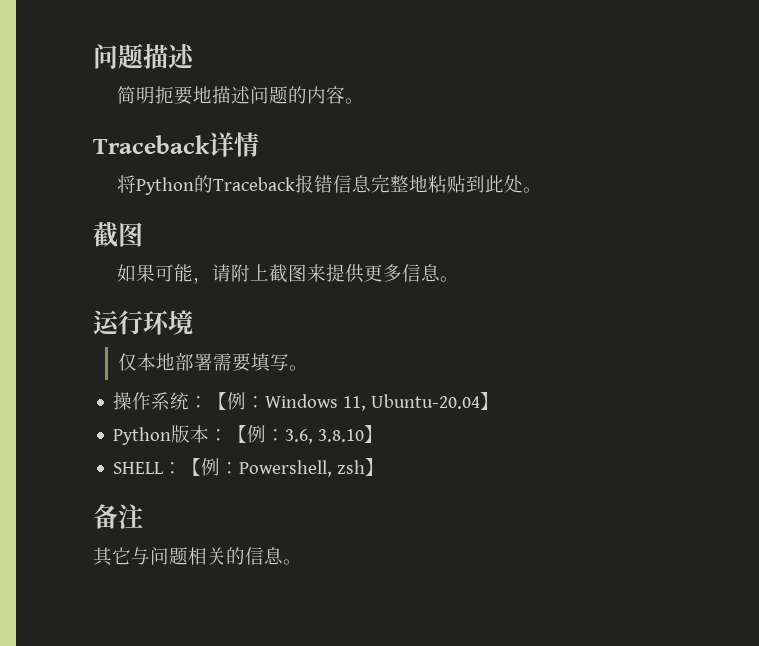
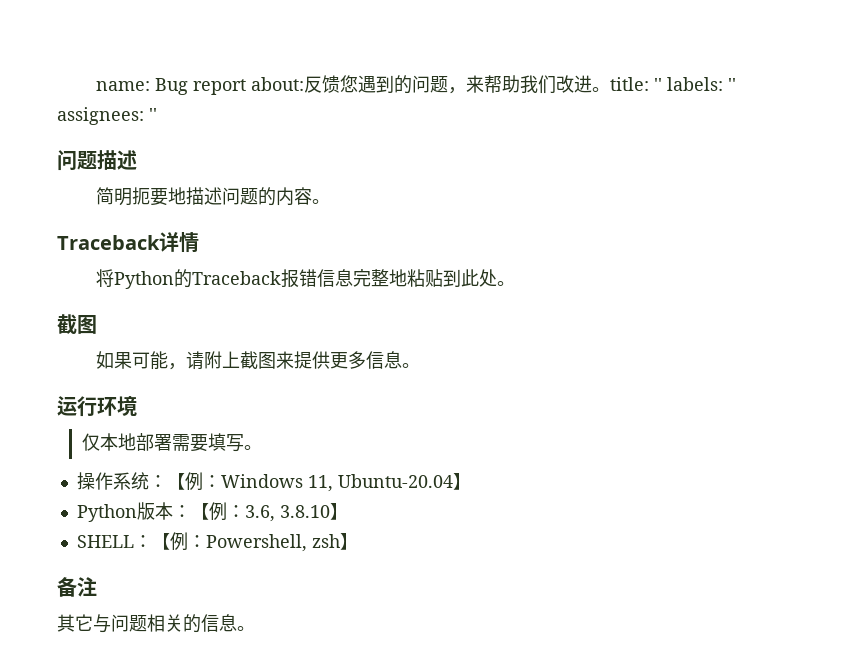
+ name: Bug report about:反馈您遇到的问题，来帮助我们改进。title: '' labels: '' assignees: ''

